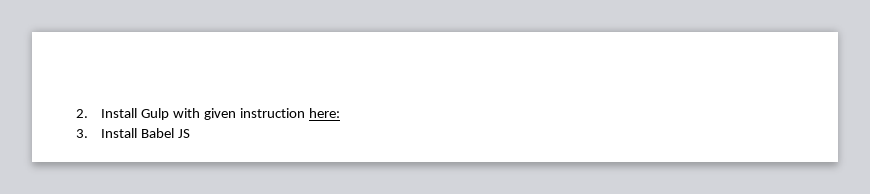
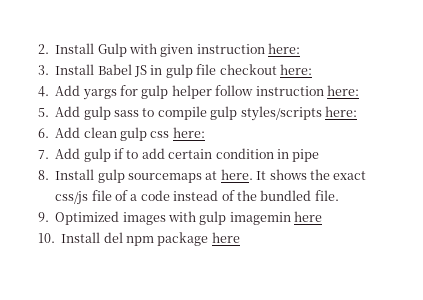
- 3. Install Babel JS
+ 3. Install Babel JS in gulp file checkout here:
+ 4. Add yargs for gulp helper follow instruction here:
+ 5. Add gulp sass to compile gulp styles/scripts here:
+ 6. Add clean gulp css here:
+ 7. Add gulp if to add certain condition in pipe
+ 8. Install gulp sourcemaps at here. It shows the exact css/js file of a code instead of the bundled file.
+ 9. Optimized images with gulp imagemin here
+ 10. Install del npm package here

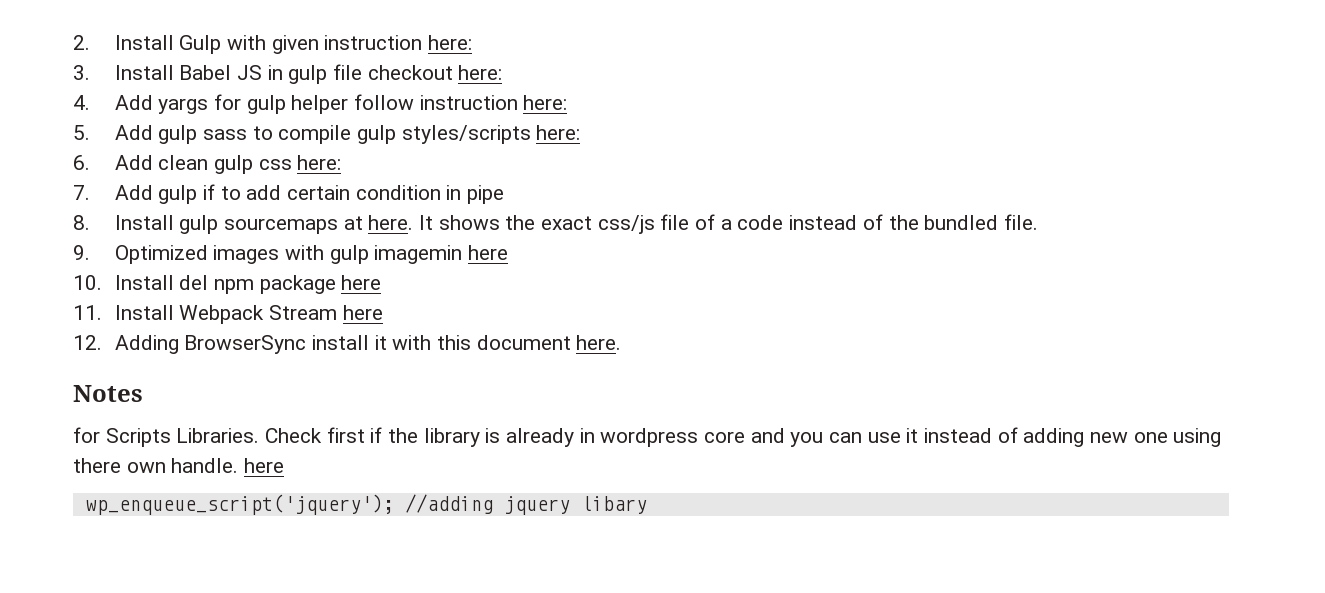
+ 11. Install Webpack Stream here
+ 12. Adding BrowserSync install it with this document here.
+ Notes
+ for Scripts Libraries. Check first if the library is already in wordpress core and you can use it instead of adding new one using there own handle. here
+ wp_enqueue_script('jquery'); //adding jquery libary

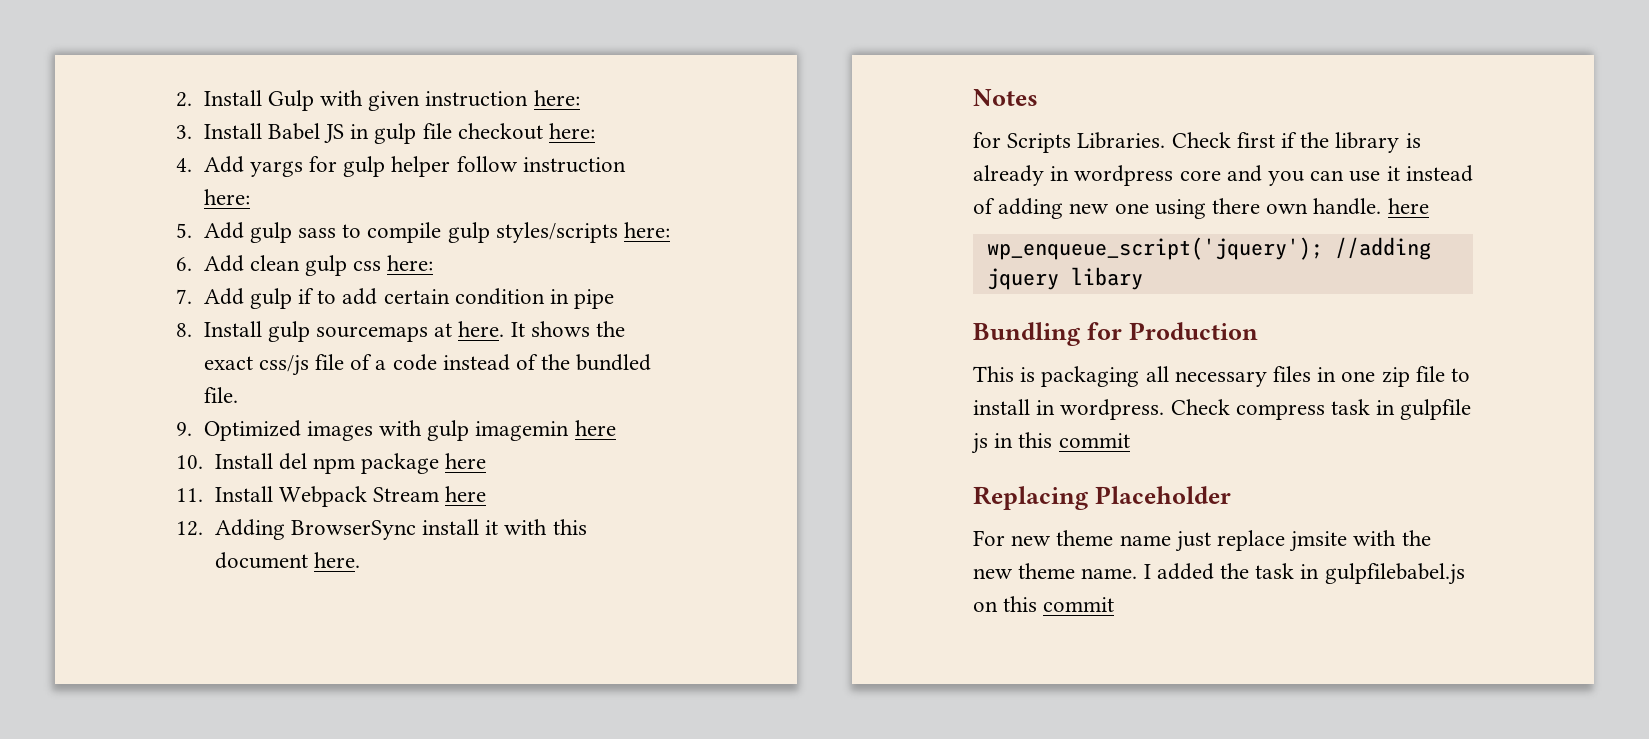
+ Bundling for Production
+ This is packaging all necessary files in one zip file to install in wordpress. Check compress task in gulpfile js in this commit
+ Replacing Placeholder
+ For new theme name just replace jmsite with the new theme name. I added the task in gulpfilebabel.js on this commit

